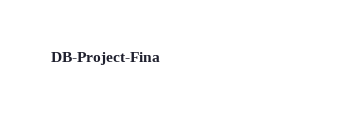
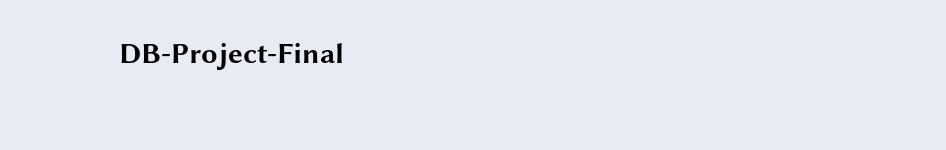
- DB-Project-Fina
+ DB-Project-Final

